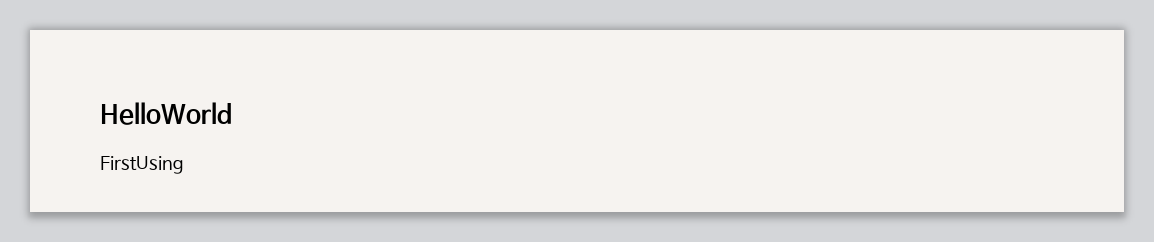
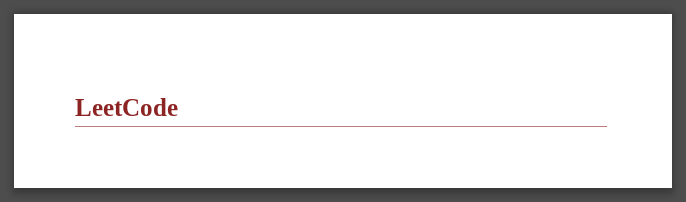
- HelloWorld
- FirstUsing
+ LeetCode

